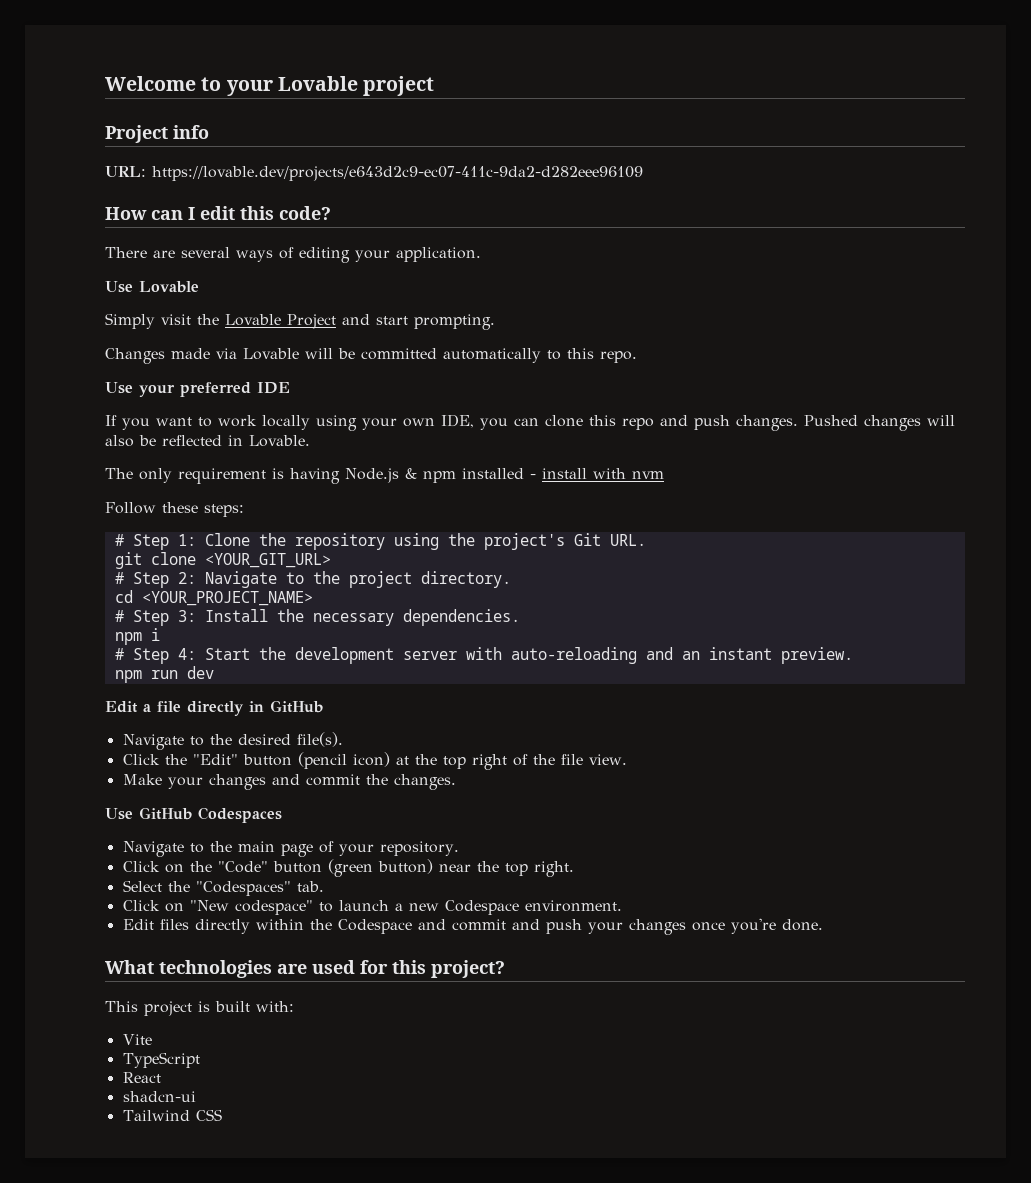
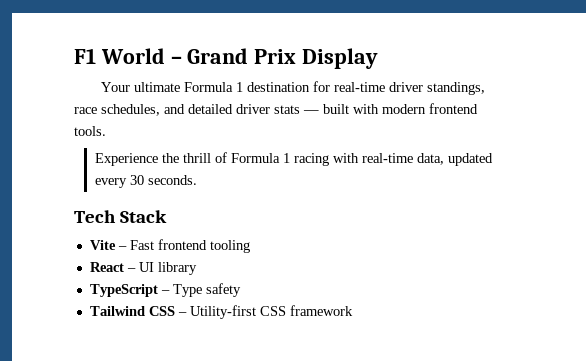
- Welcome to your Lovable project
- Project info
- URL: https://lovable.dev/projects/e643d2c9-ec07-411c-9da2-d282eee96109
- How can I edit this code?
- There are several ways of editing your application.
- Use Lovable
- Simply visit the Lovable Project and start prompting.
- Changes made via Lovable will be committed automatically to this repo.
- Use your preferred IDE
- If you want to work locally using your own IDE, you can clone this repo and push changes. Pushed changes will also be reflected in Lovable.
- The only requirement is having Node.js & npm installed - install with nvm
- Follow these steps:
- # Step 1: Clone the repository using the project's Git URL.
- git clone <YOUR_GIT_URL>
- # Step 2: Navigate to the project directory.
- cd <YOUR_PROJECT_NAME>
- # Step 3: Install the necessary dependencies.
- npm i
- # Step 4: Start the development server with auto-reloading and an instant preview.
- npm run dev
- Edit a file directly in GitHub
- Navigate to the desired file(s).
- Click the "Edit" button (pencil icon) at the top right of the file view.
- Make your changes and commit the changes.
- Use GitHub Codespaces
- Navigate to the main page of your repository.
- Click on the "Code" button (green button) near the top right.
- Select the "Codespaces" tab.
- Click on "New codespace" to launch a new Codespace environment.
- Edit files directly within the Codespace and commit and push your changes once you're done.
- What technologies are used for this project?
- This project is built with:
- Vite
- TypeScript
- React
- shadcn-ui
- Tailwind CSS
+ F1 World – Grand Prix Display
+ Your ultimate Formula 1 destination for real-time driver standings, race schedules, and detailed driver stats — built with modern frontend tools.
+ Experience the thrill of Formula 1 racing with real-time data, updated every 30 seconds.
+ Tech Stack
+ Vite – Fast frontend tooling
+ React – UI library
+ TypeScript – Type safety
+ Tailwind CSS – Utility-first CSS framework

